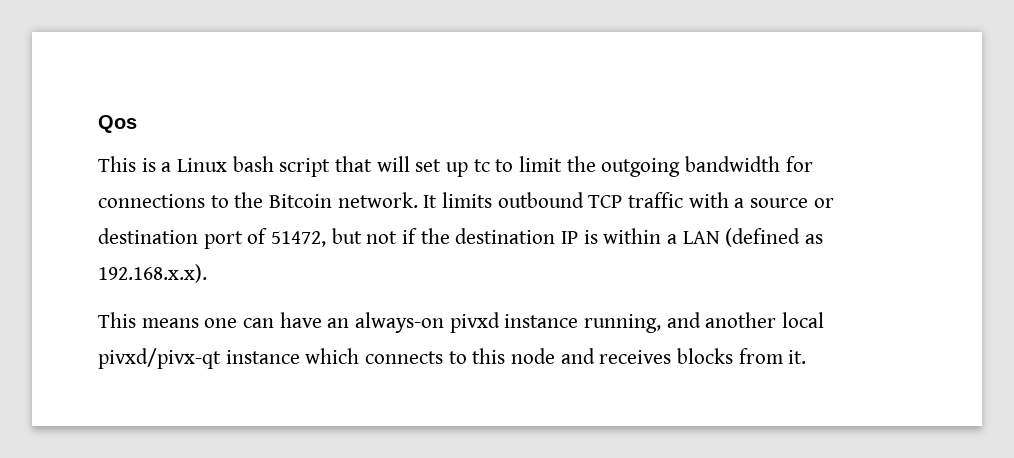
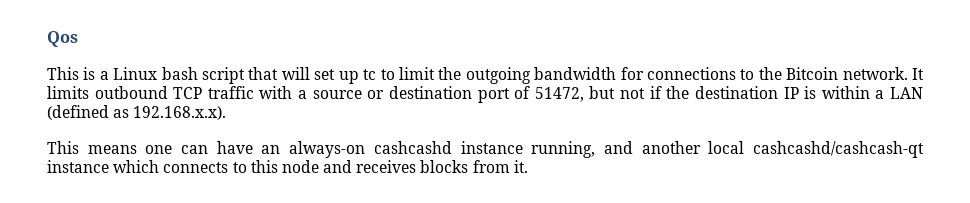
- This means one can have an always-on pivxd instance running, and another local pivxd/pivx-qt instance which connects to this node and receives blocks from it.
+ This means one can have an always-on cashcashd instance running, and another local cashcashd/cashcash-qt instance which connects to this node and receives blocks from it.

